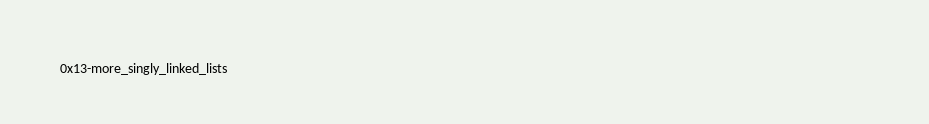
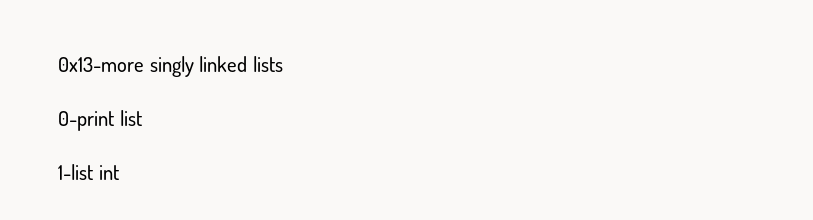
- 0x13-more_singly_linked_lists
+ 0x13-more singly linked lists
+ 0-print list
+ 1-list int

